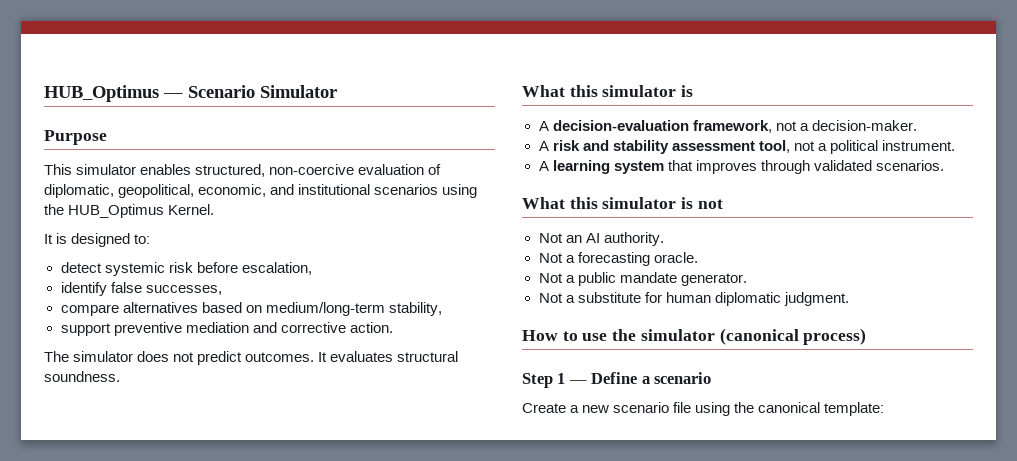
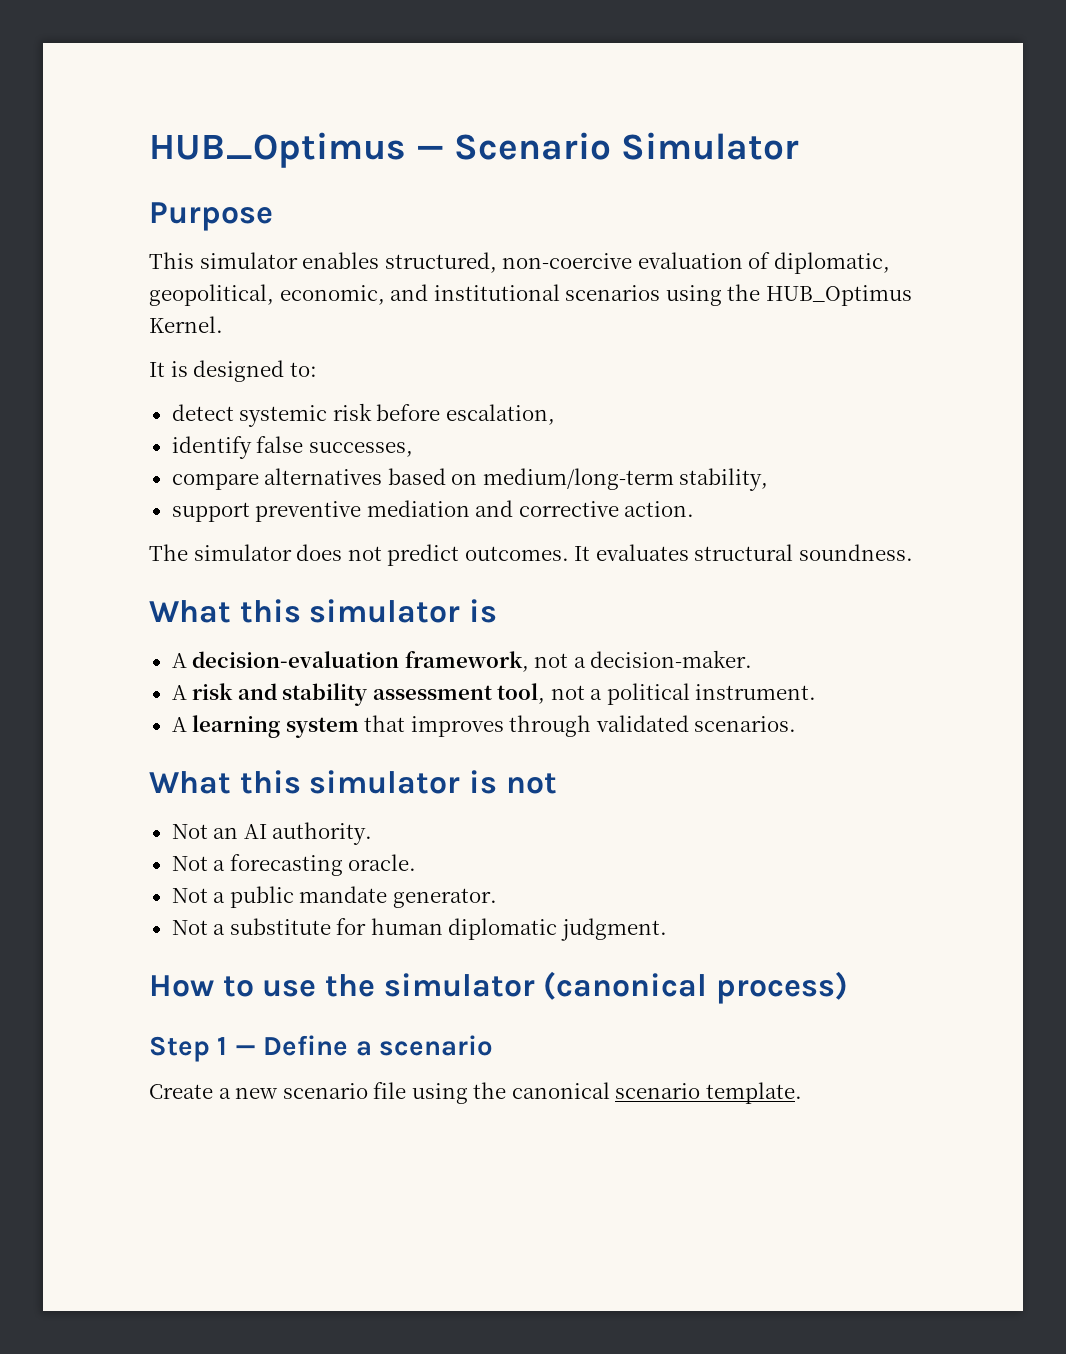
- Create a new scenario file using the canonical template:
+ Create a new scenario file using the canonical scenario template.

